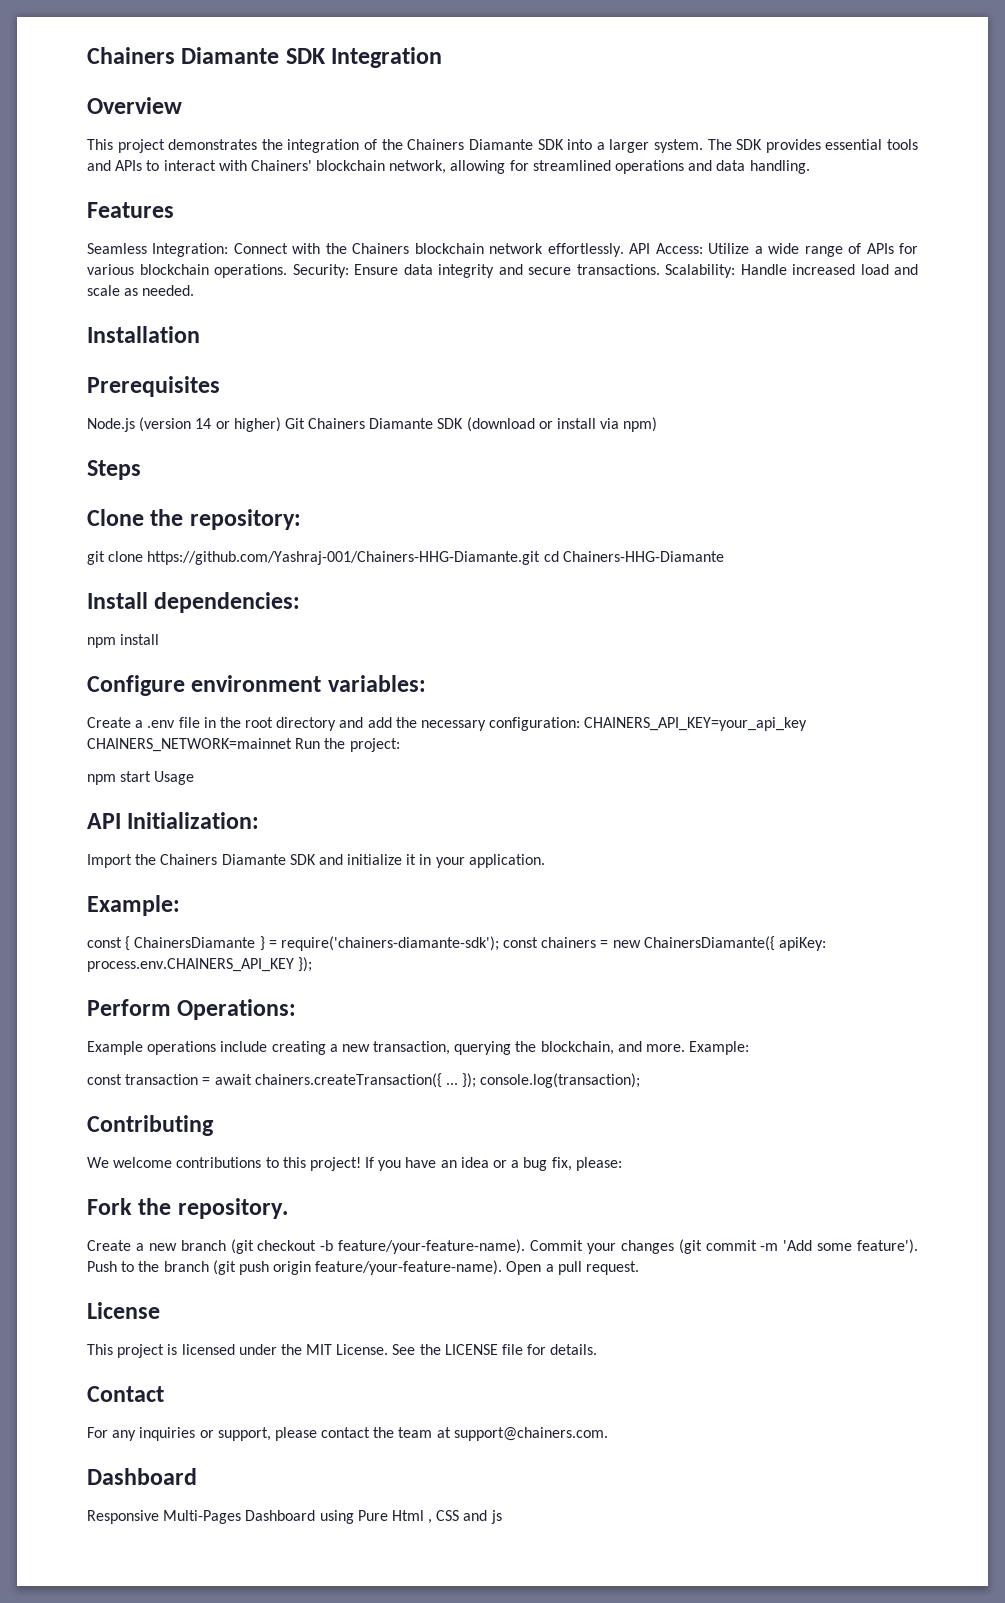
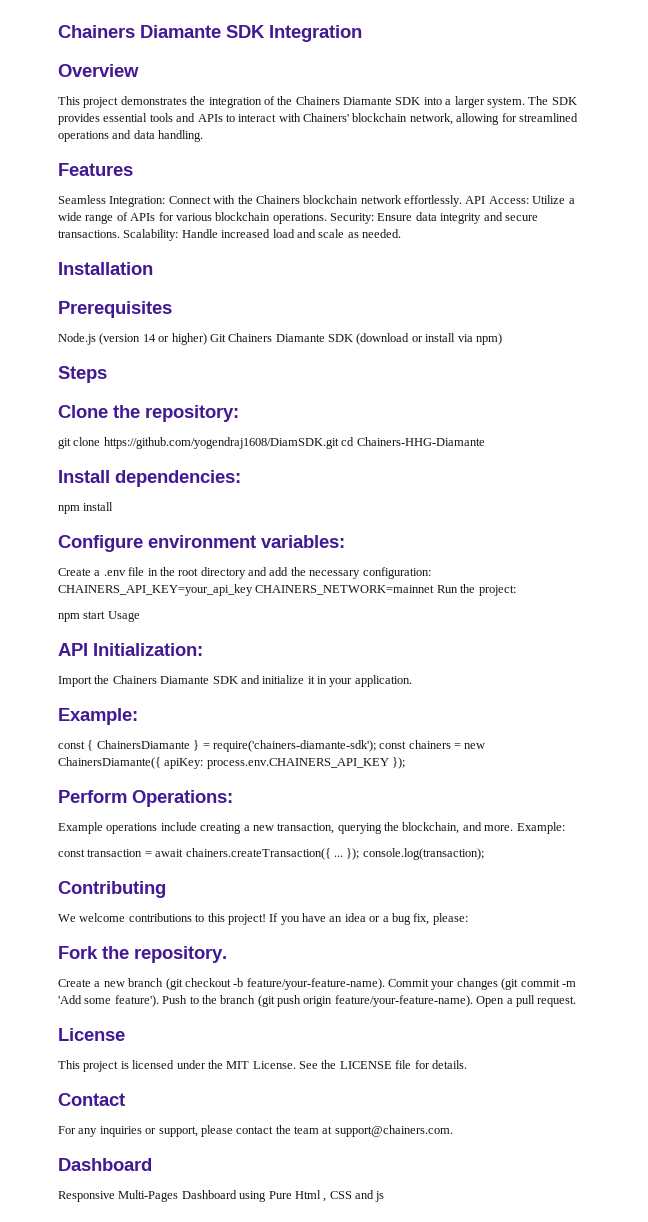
- git clone https://github.com/Yashraj-001/Chainers-HHG-Diamante.git cd Chainers-HHG-Diamante
+ git clone https://github.com/yogendraj1608/DiamSDK.git cd Chainers-HHG-Diamante

